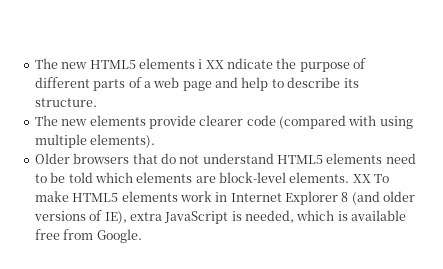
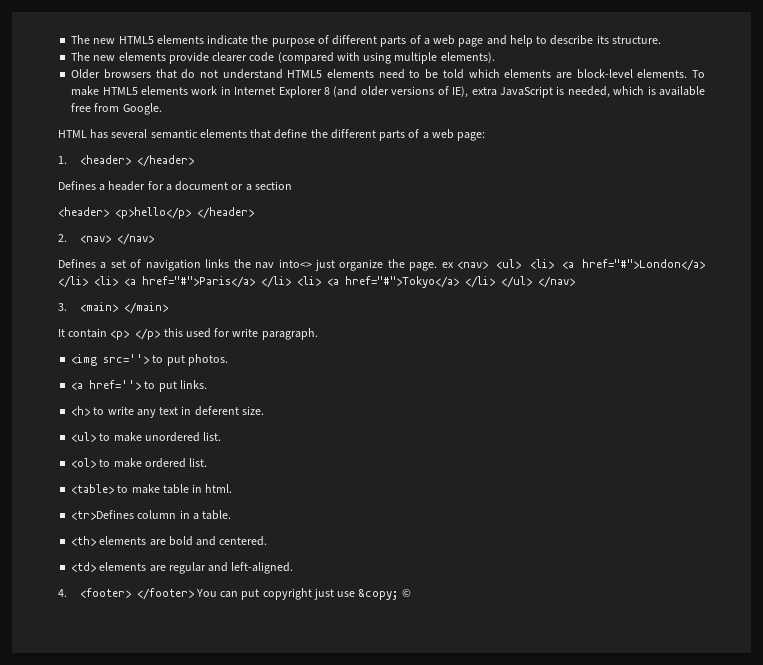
- The new HTML5 elements i XX ndicate the purpose of different parts of a web page and help to describe its structure.
+ The new HTML5 elements indicate the purpose of different parts of a web page and help to describe its structure.
- XX To make HTML5 elements work in Internet Explorer 8 (and older versions of IE), extra JavaScript is needed, which is available free from Google.
+ To make HTML5 elements work in Internet Explorer 8 (and older versions of IE), extra JavaScript is needed, which is available free from Google.
+ HTML has several semantic elements that define the different parts of a web page:
+ 1. <header> </header>
+ Defines a header for a document or a section
+ <header> <p>hello</p> </header>
+ 2. <nav> </nav>
+ Defines a set of navigation links the nav into<> just organize the page. ex <nav> <ul> <li> <a href="#">London</a> </li> <li> <a href="#">Paris</a> </li> <li> <a href="#">Tokyo</a> </li> </ul> </nav>
+ 3. <main> </main>
+ It contain <p> </p> this used for write paragraph.
+ <img src=''> to put photos.
+ <a href=''> to put links.
+ <h> to write any text in deferent size.
+ <ul> to make unordered list.
+ <ol> to make ordered list.
+ <table> to make table in html.
+ <tr>Defines column in a table.
+ <th> elements are bold and centered.
+ <td> elements are regular and left-aligned.
+ 4. <footer> </footer> You can put copyright just use &copy; ©

